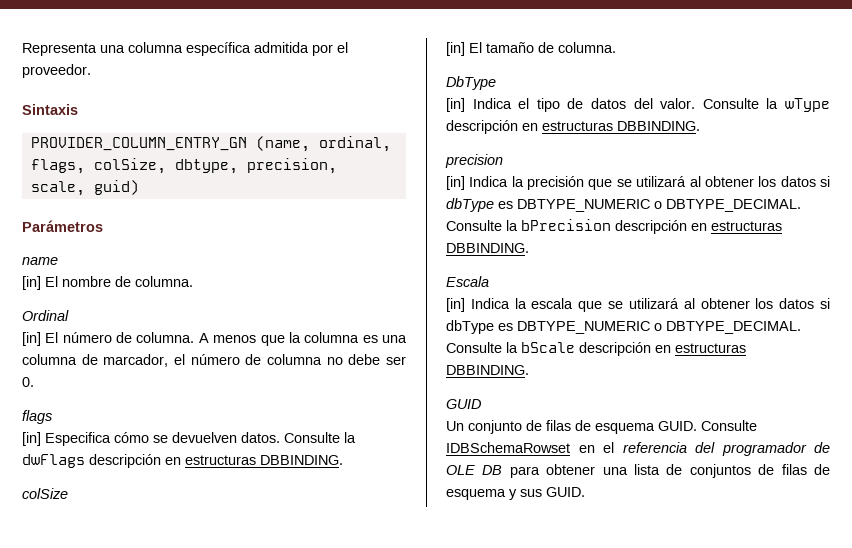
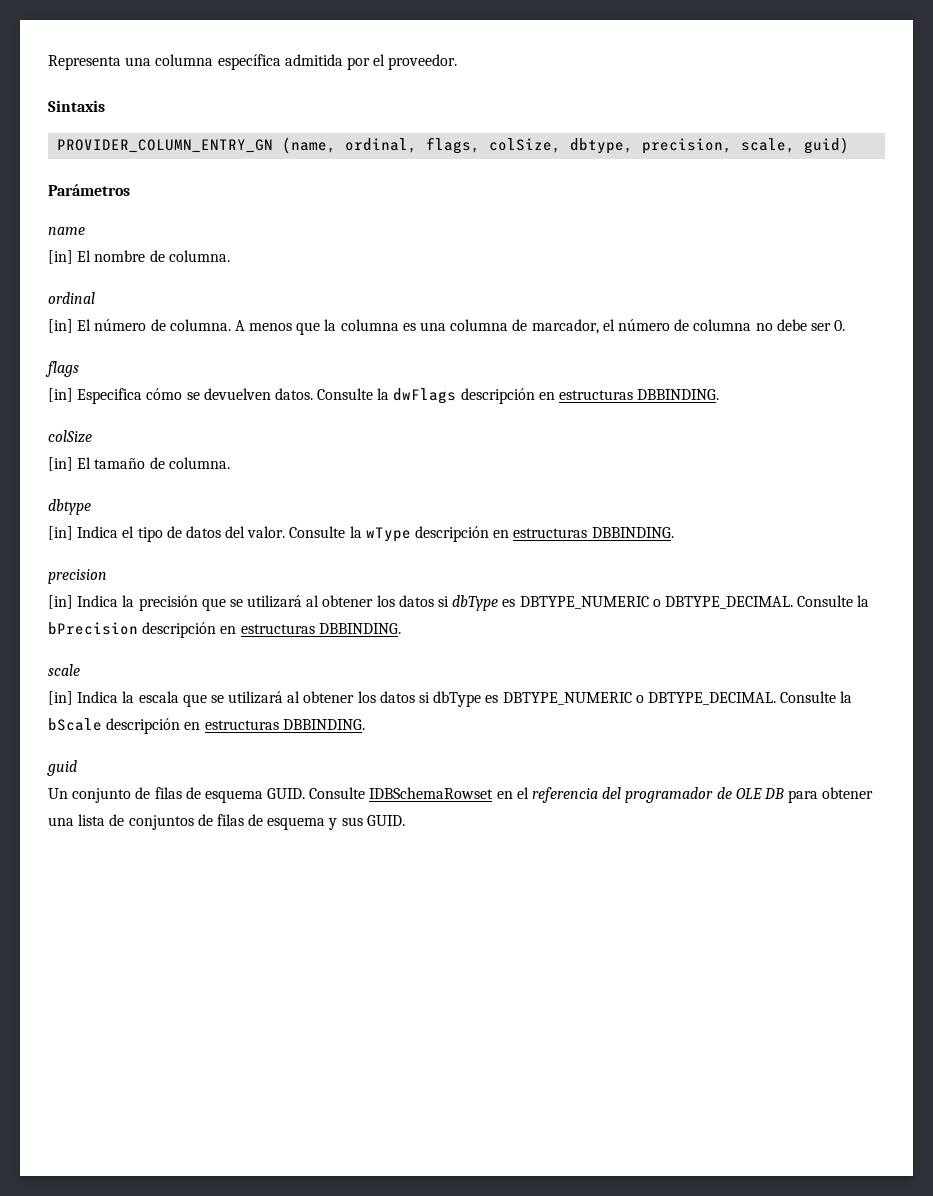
- Ordinal
+ ordinal
- DbType
+ dbtype
- Escala
+ scale
- GUID
+ guid

